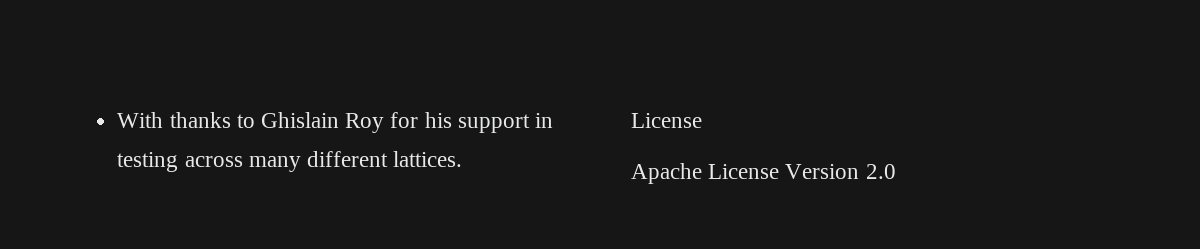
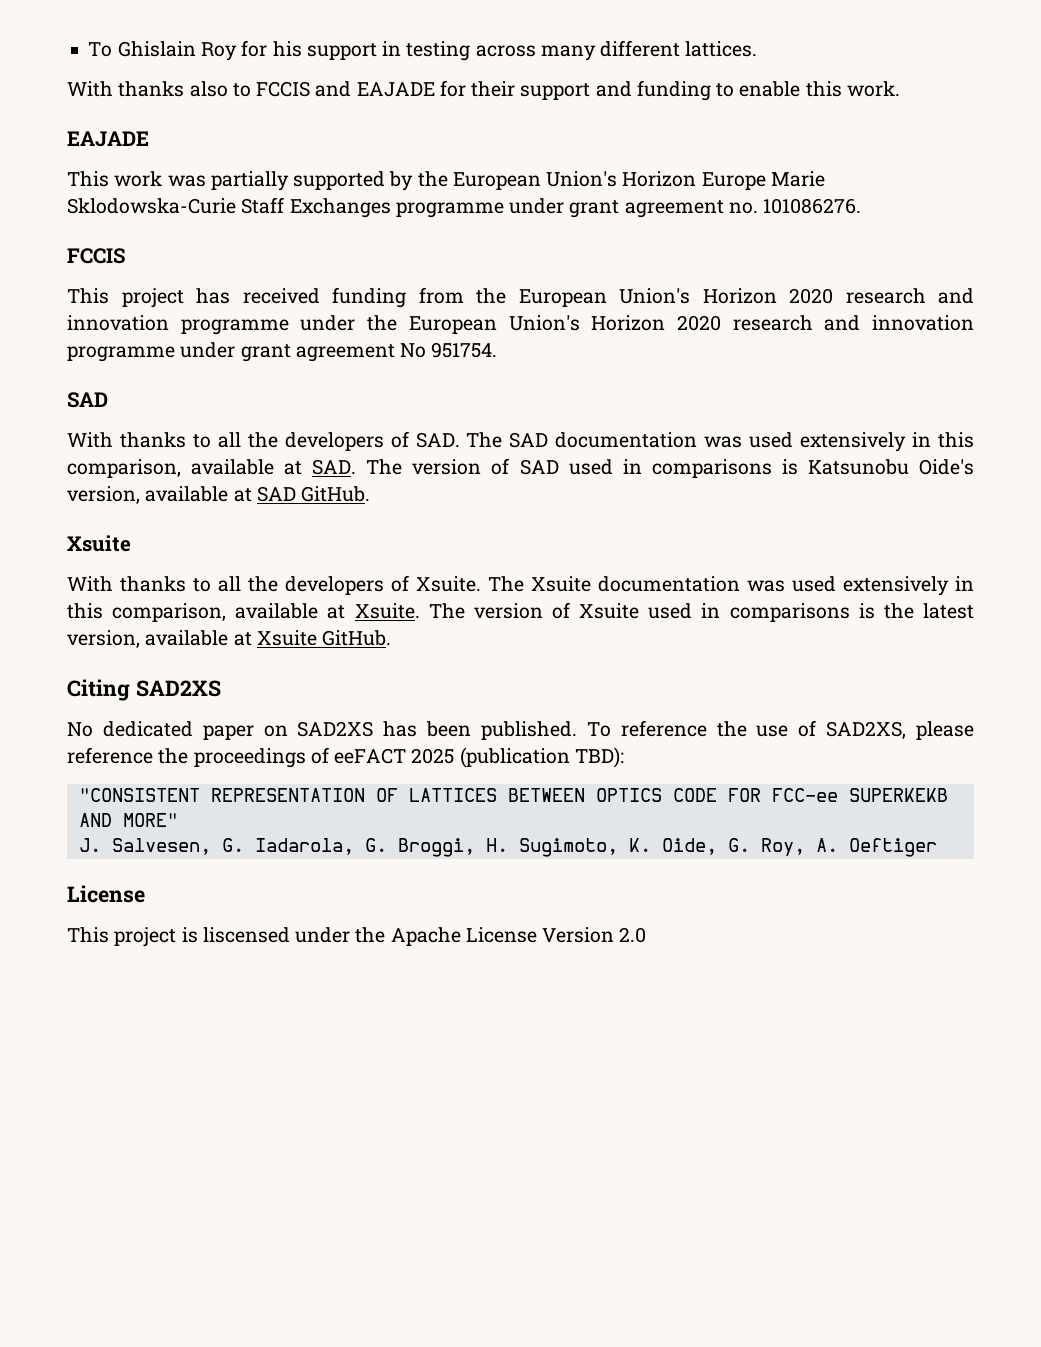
- With thanks to Ghislain Roy for his support in testing across many different lattices.
+ To Ghislain Roy for his support in testing across many different lattices.
+ With thanks also to FCCIS and EAJADE for their support and funding to enable this work.
+ EAJADE
+ This work was partially supported by the European Union's Horizon Europe Marie Sklodowska-Curie Staff Exchanges programme under grant agreement no. 101086276.
+ FCCIS
+ This project has received funding from the European Union's Horizon 2020 research and innovation programme under the European Union's Horizon 2020 research and innovation programme under grant agreement No 951754.
+ SAD
+ With thanks to all the developers of SAD. The SAD documentation was used extensively in this comparison, available at SAD. The version of SAD used in comparisons is Katsunobu Oide's version, available at SAD GitHub.
+ Xsuite
+ With thanks to all the developers of Xsuite. The Xsuite documentation was used extensively in this comparison, available at Xsuite. The version of Xsuite used in comparisons is the latest version, available at Xsuite GitHub.
+ Citing SAD2XS
+ No dedicated paper on SAD2XS has been published. To reference the use of SAD2XS, please reference the proceedings of eeFACT 2025 (publication TBD):
+ "CONSISTENT REPRESENTATION OF LATTICES BETWEEN OPTICS CODE FOR FCC-ee SUPERKEKB AND MORE"
+ J. Salvesen, G. Iadarola, G. Broggi, H. Sugimoto, K. Oide, G. Roy, A. Oeftiger
  License
- Apache License Version 2.0
+ This project is liscensed under the Apache License Version 2.0

